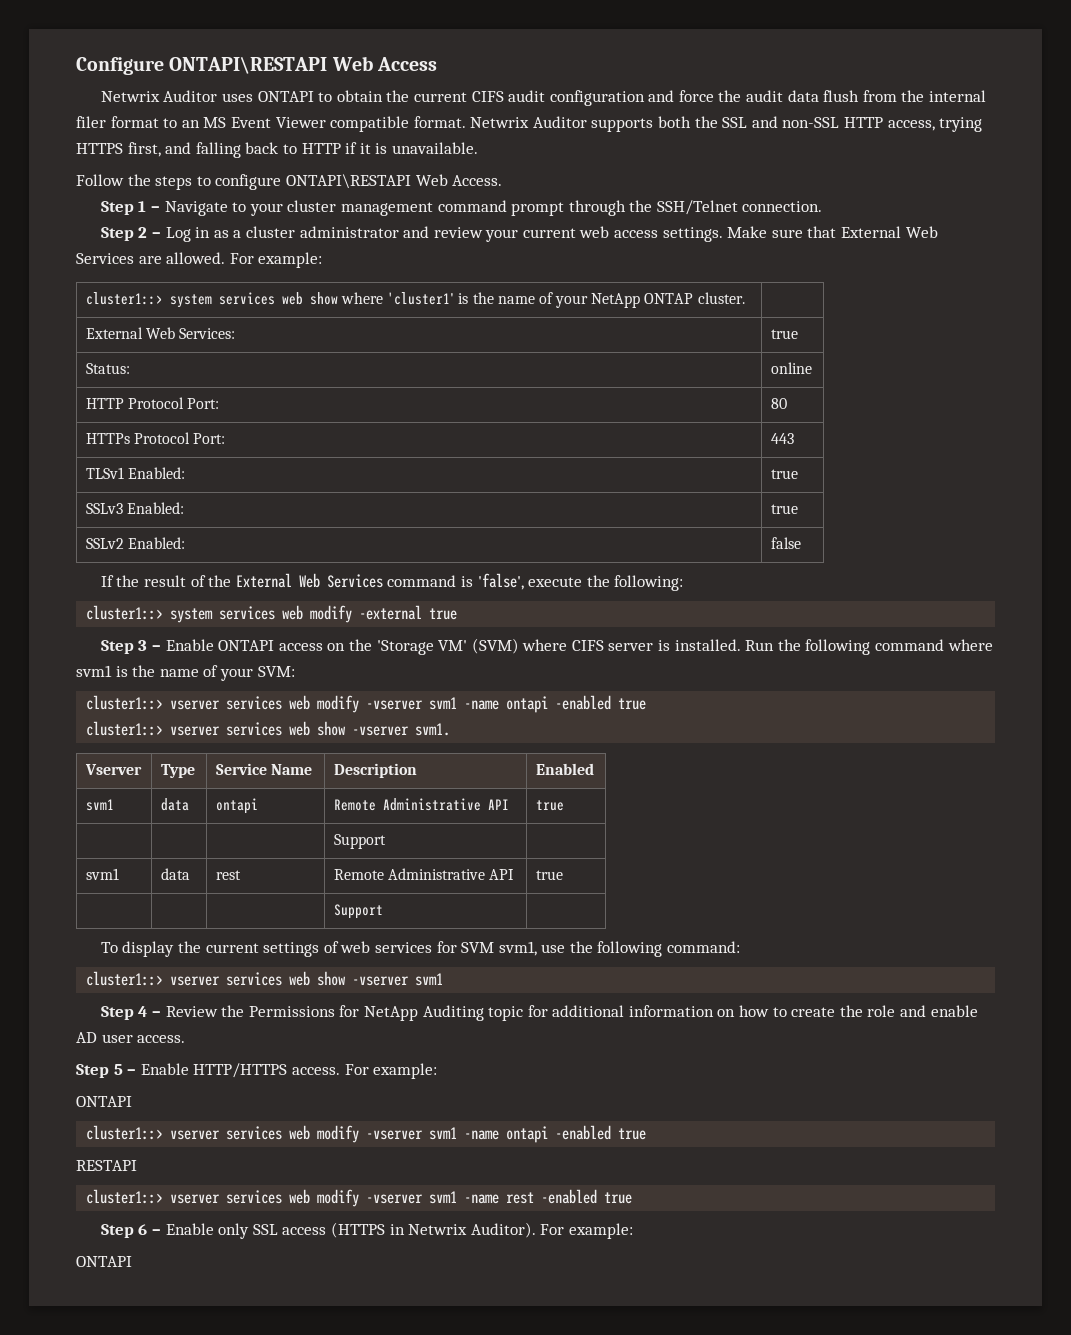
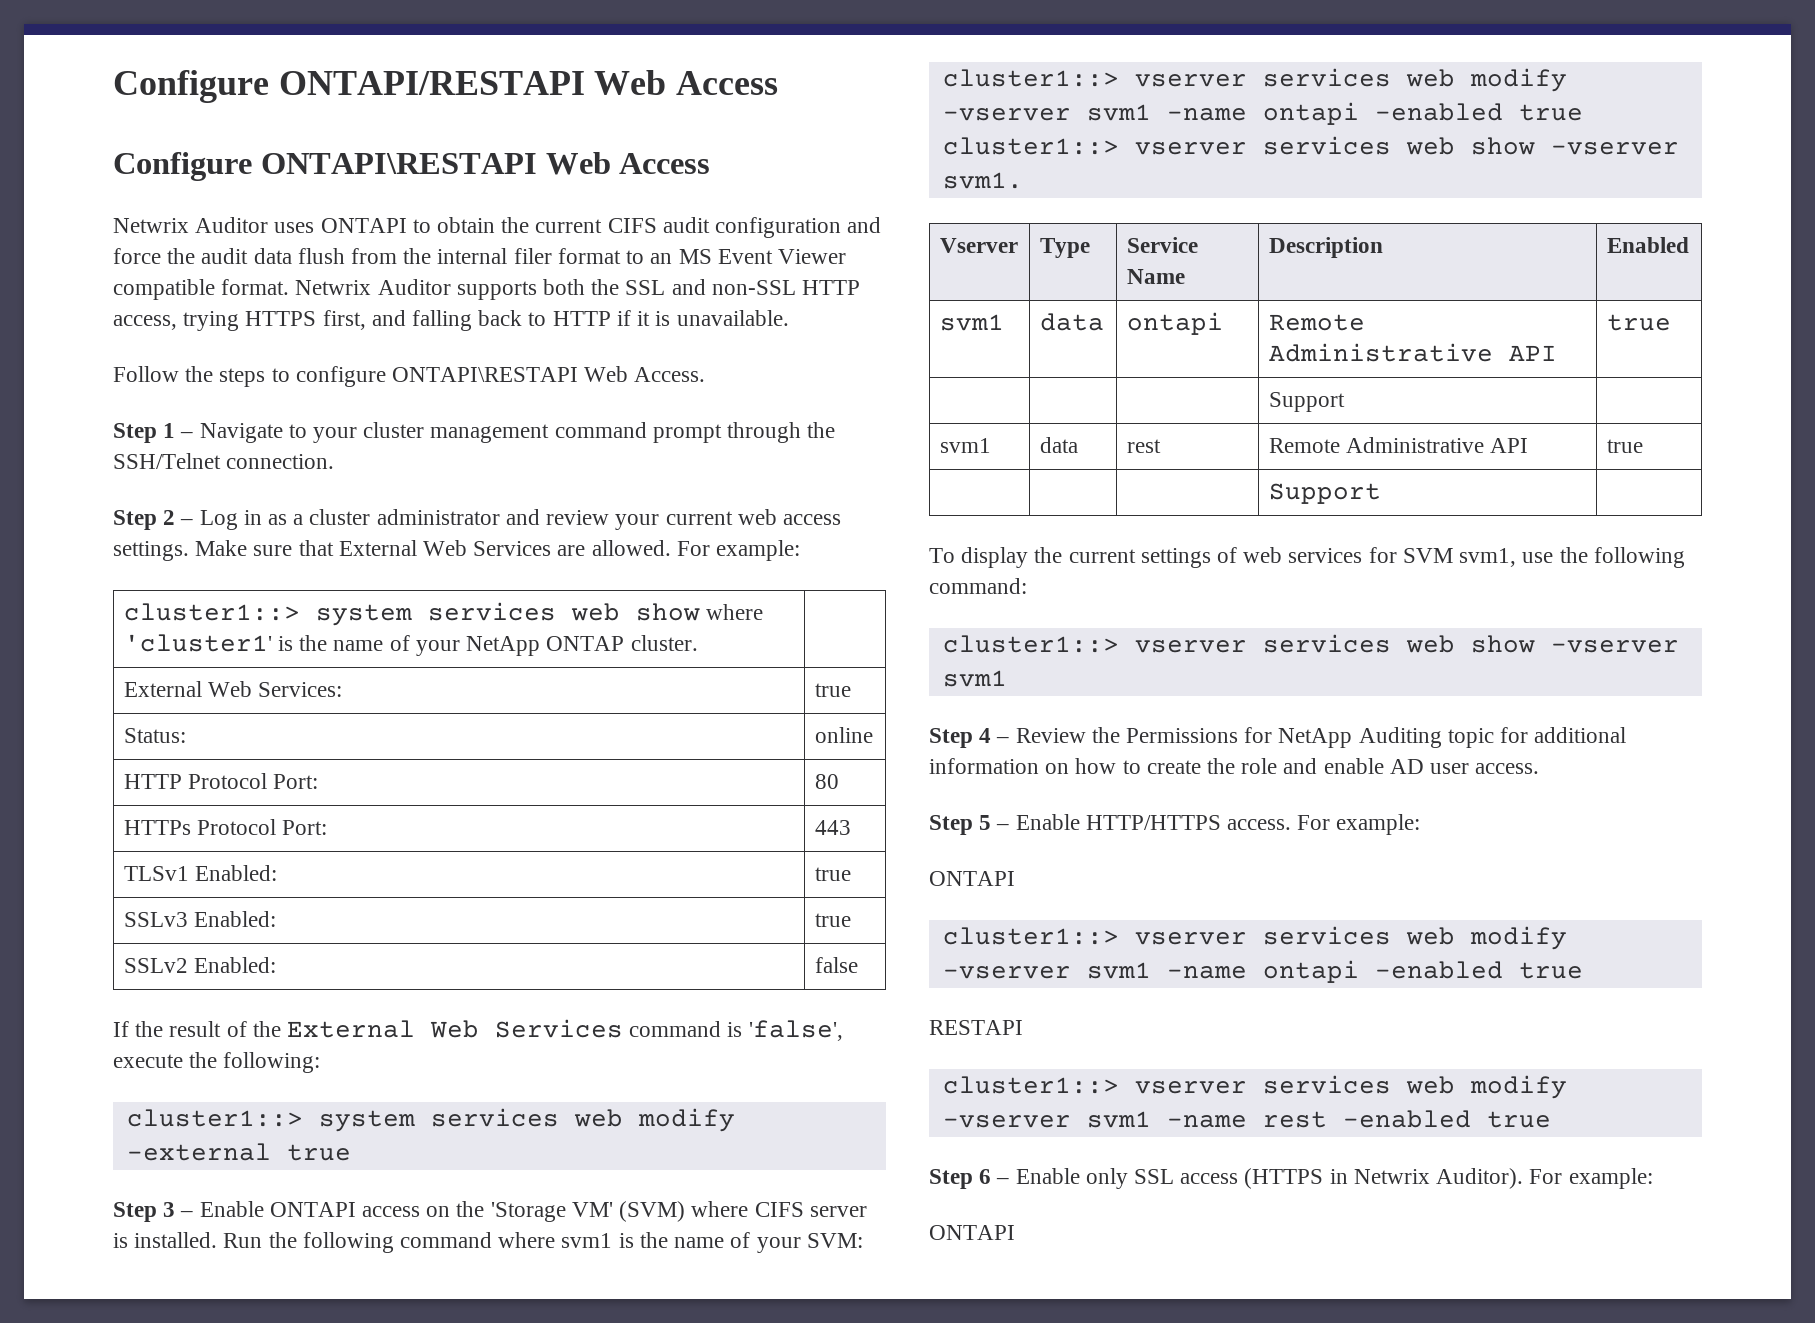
+ Configure ONTAPI/RESTAPI Web Access

